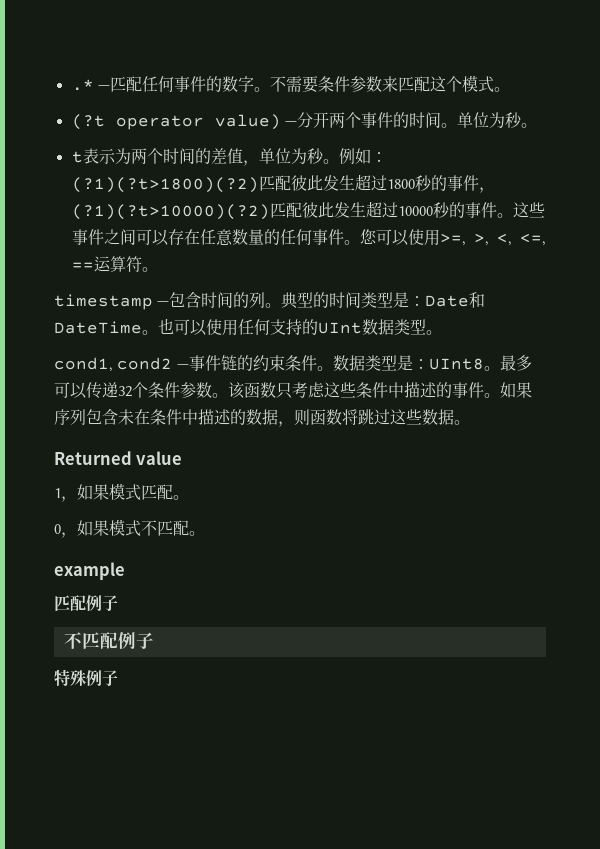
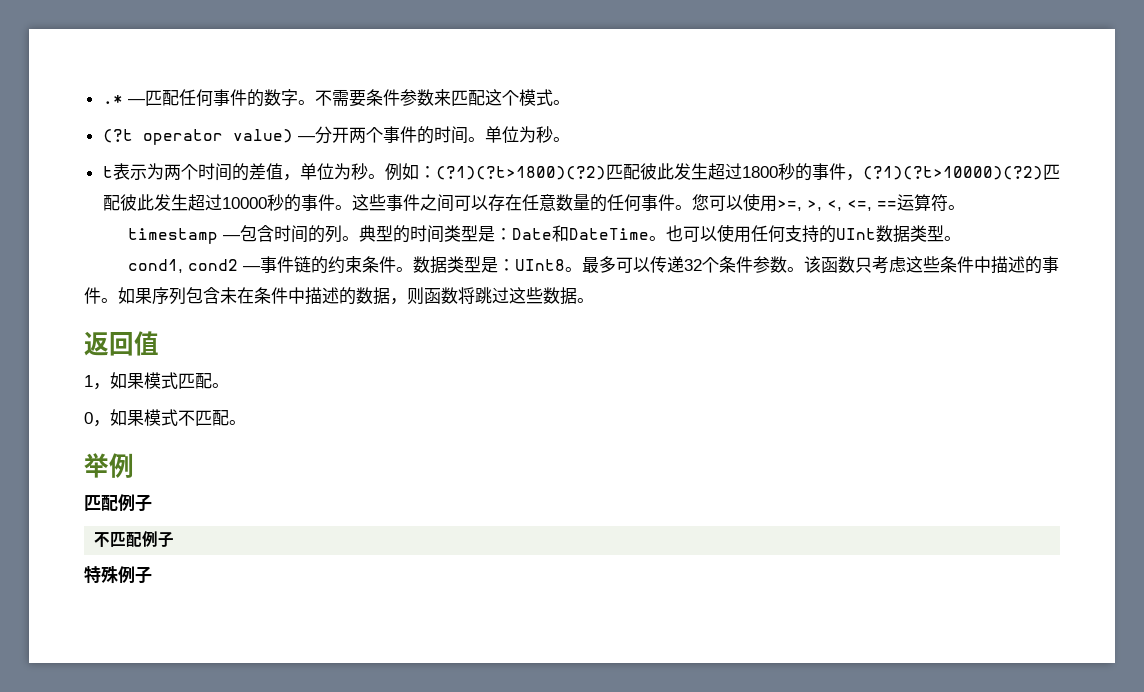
- Returned value
+ 返回值
- example
+ 举例

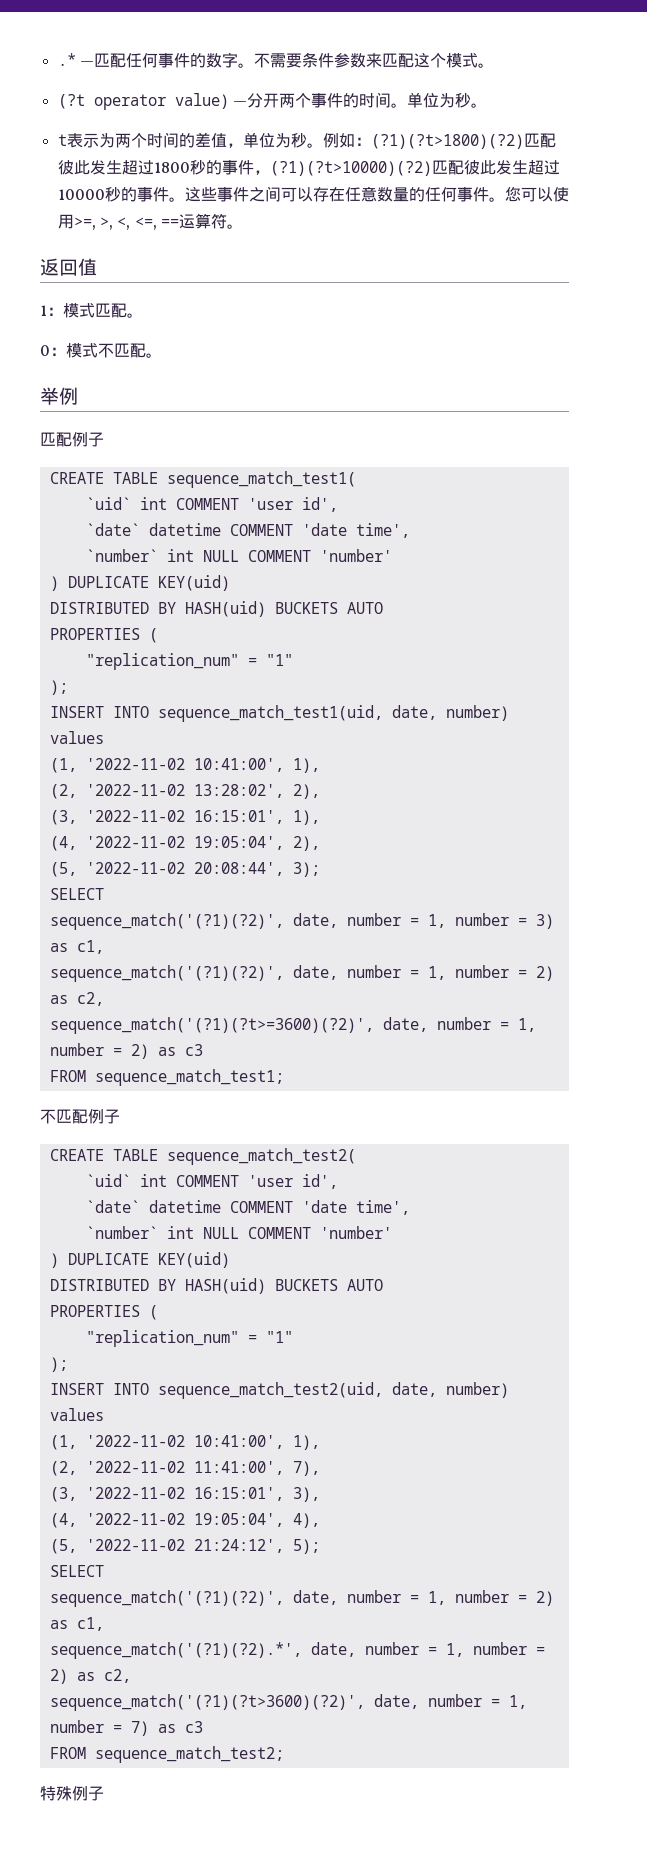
- timestamp —包含时间的列。典型的时间类型是：Date和DateTime。也可以使用任何支持的UInt数据类型。
- cond1, cond2 —事件链的约束条件。数据类型是：UInt8。最多可以传递32个条件参数。该函数只考虑这些条件中描述的事件。如果序列包含未在条件中描述的数据，则函数将跳过这些数据。
- 1，如果模式匹配。
+ 1：模式匹配。
- 0，如果模式不匹配。
+ 0：模式不匹配。
+ CREATE TABLE sequence_match_test1(
+ `uid` int COMMENT 'user id',
+ `date` datetime COMMENT 'date time',
+ `number` int NULL COMMENT 'number'
+ ) DUPLICATE KEY(uid)
+ DISTRIBUTED BY HASH(uid) BUCKETS AUTO
+ PROPERTIES (
+ "replication_num" = "1"
+ );
+ INSERT INTO sequence_match_test1(uid, date, number) values
+ (1, '2022-11-02 10:41:00', 1),
+ (2, '2022-11-02 13:28:02', 2),
+ (3, '2022-11-02 16:15:01', 1),
+ (4, '2022-11-02 19:05:04', 2),
+ (5, '2022-11-02 20:08:44', 3);
+ SELECT
+ sequence_match('(?1)(?2)', date, number = 1, number = 3) as c1,
+ sequence_match('(?1)(?2)', date, number = 1, number = 2) as c2,
+ sequence_match('(?1)(?t>=3600)(?2)', date, number = 1, number = 2) as c3
+ FROM sequence_match_test1;
  不匹配例子
+ CREATE TABLE sequence_match_test2(
+ `uid` int COMMENT 'user id',
+ `date` datetime COMMENT 'date time',
+ `number` int NULL COMMENT 'number'
+ ) DUPLICATE KEY(uid)
+ DISTRIBUTED BY HASH(uid) BUCKETS AUTO
+ PROPERTIES (
+ "replication_num" = "1"
+ );
+ INSERT INTO sequence_match_test2(uid, date, number) values
+ (1, '2022-11-02 10:41:00', 1),
+ (2, '2022-11-02 11:41:00', 7),
+ (3, '2022-11-02 16:15:01', 3),
+ (4, '2022-11-02 19:05:04', 4),
+ (5, '2022-11-02 21:24:12', 5);
+ SELECT
+ sequence_match('(?1)(?2)', date, number = 1, number = 2) as c1,
+ sequence_match('(?1)(?2).*', date, number = 1, number = 2) as c2,
+ sequence_match('(?1)(?t>3600)(?2)', date, number = 1, number = 7) as c3
+ FROM sequence_match_test2;

